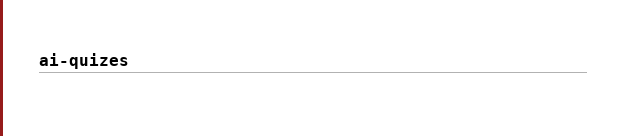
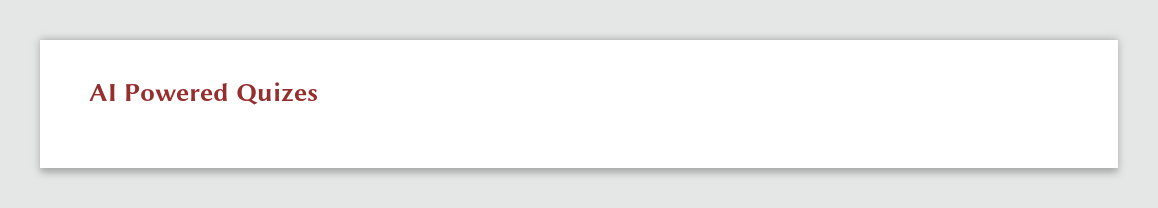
- ai-quizes
+ AI Powered Quizes

